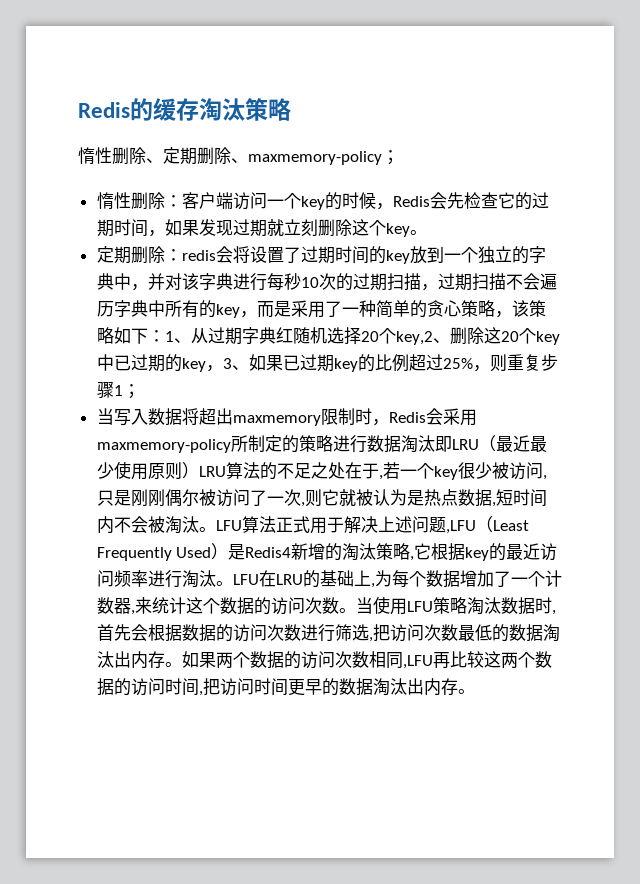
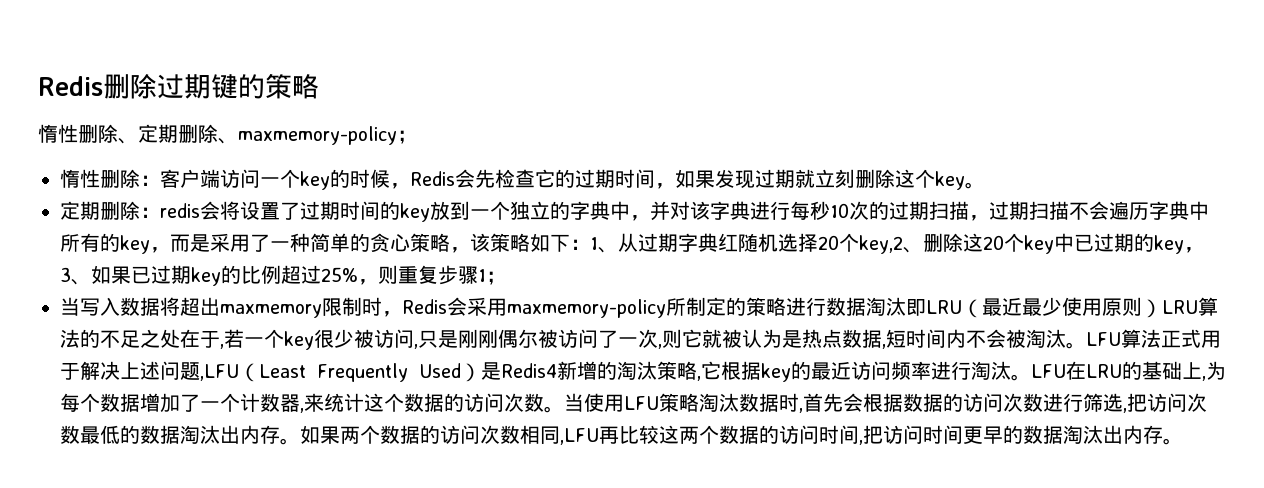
- Redis的缓存淘汰策略
+ Redis删除过期键的策略

